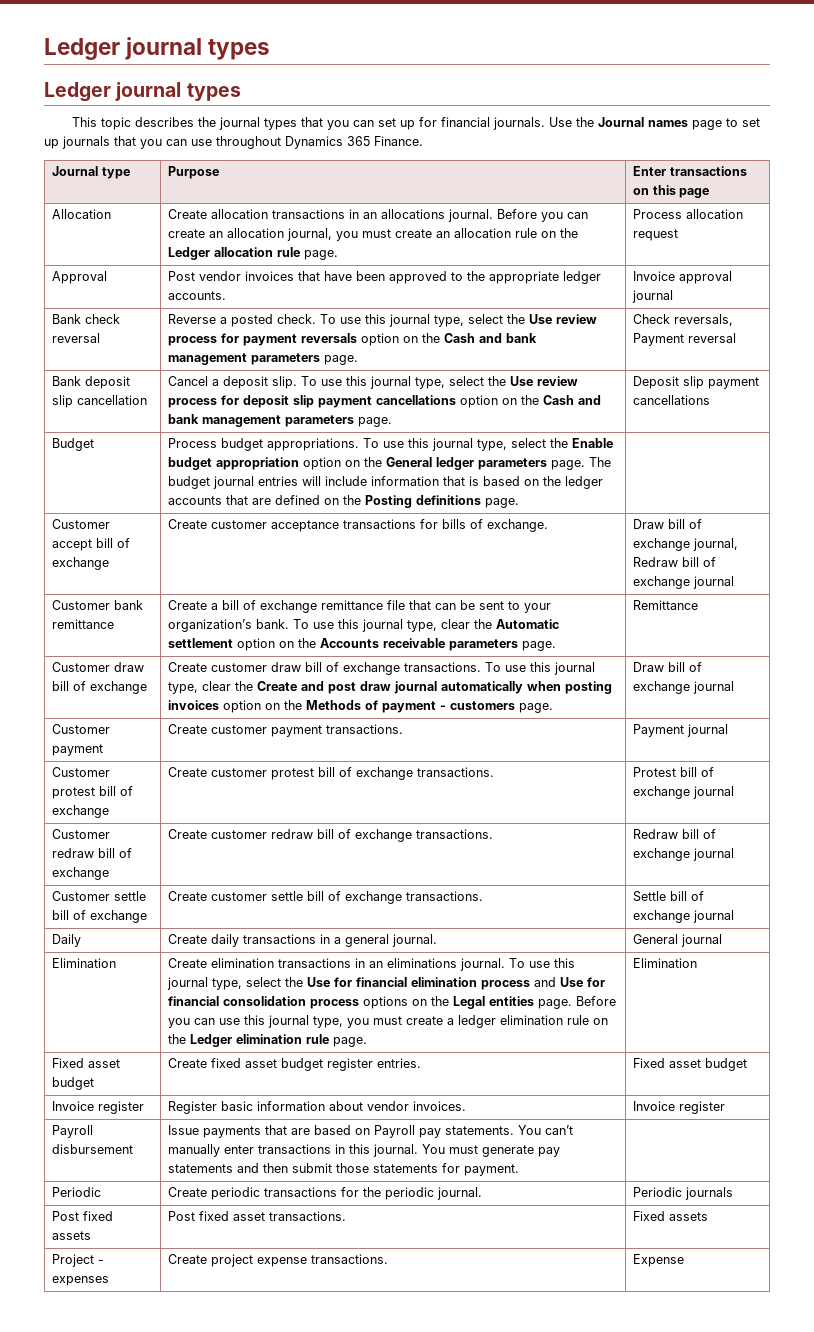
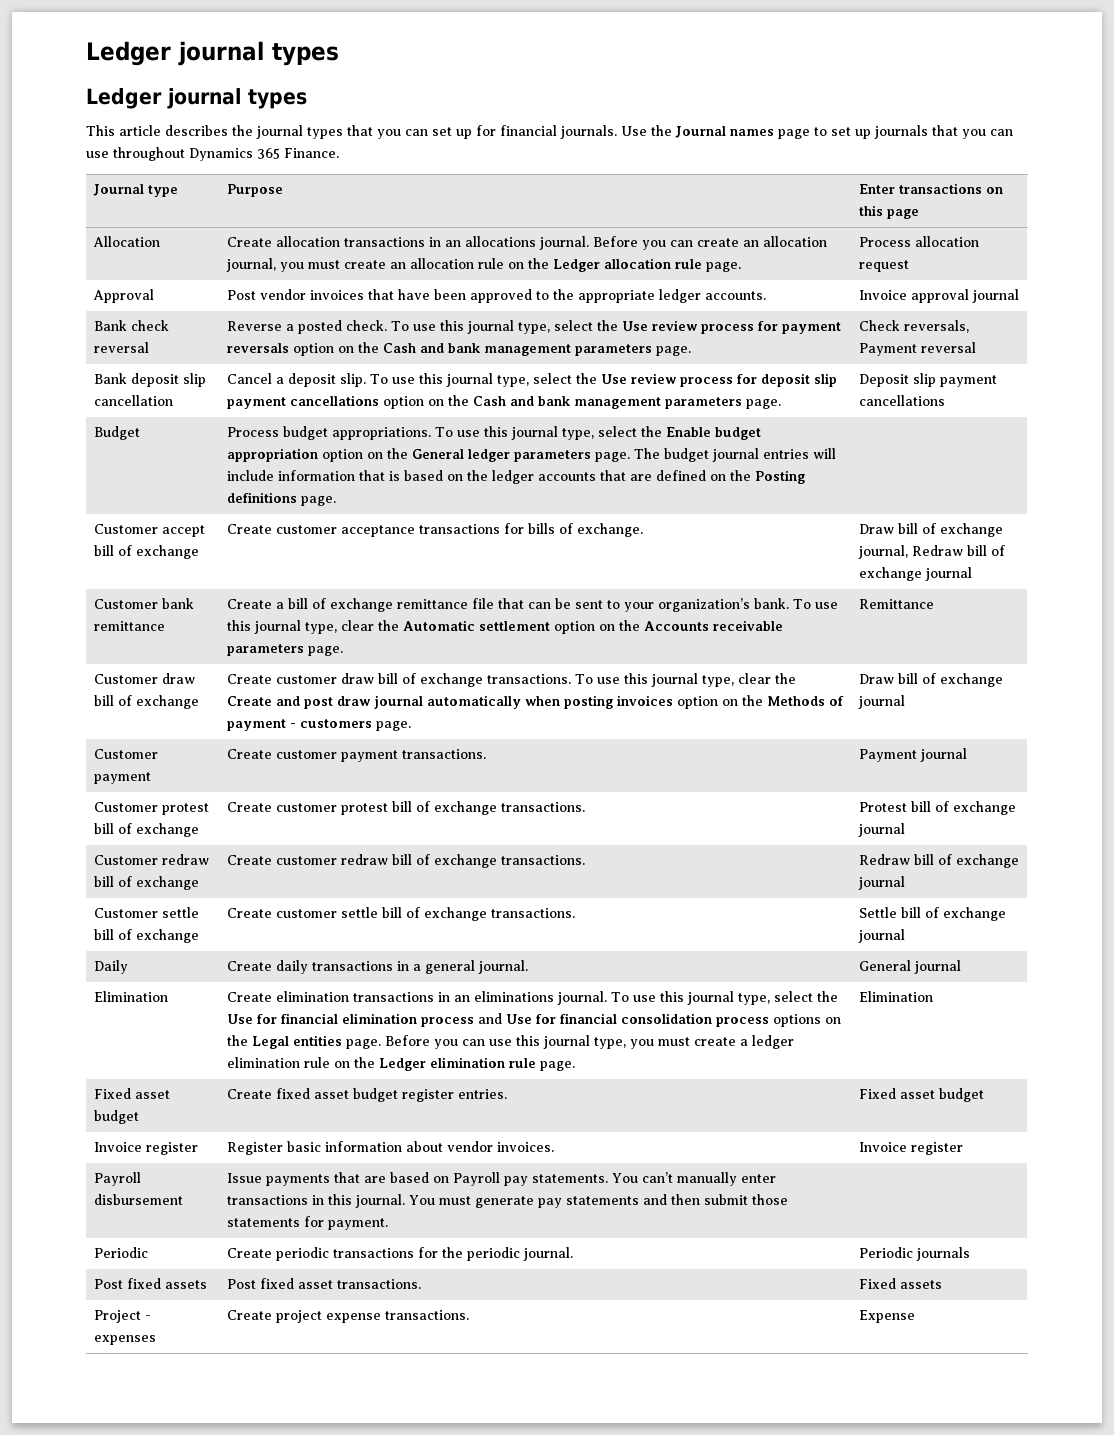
- This topic describes the journal types that you can set up for financial journals.
+ This article describes the journal types that you can set up for financial journals.

